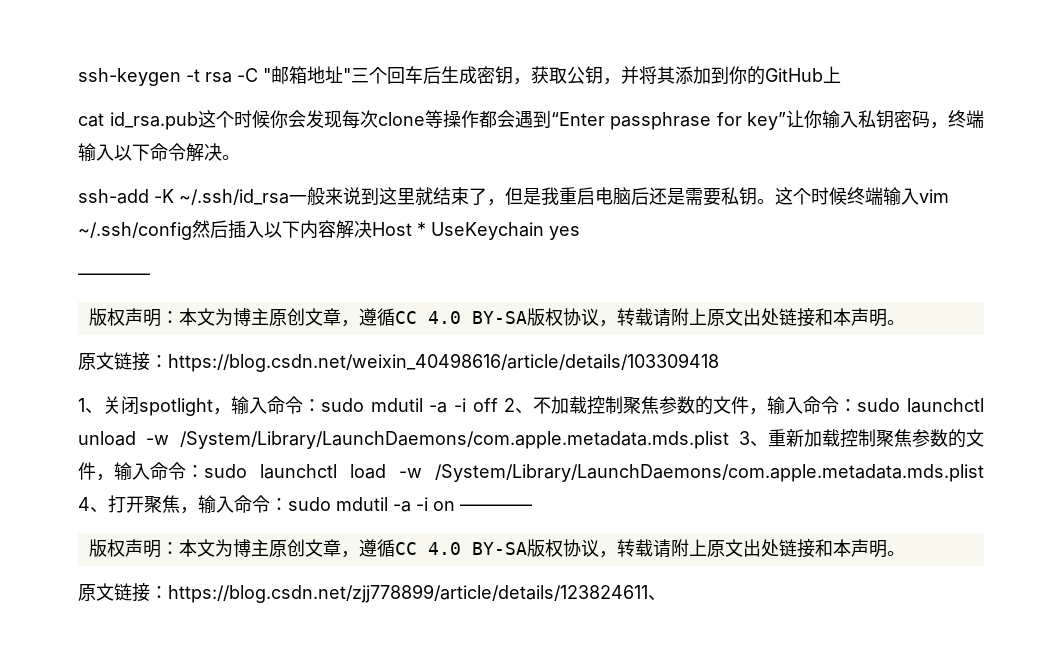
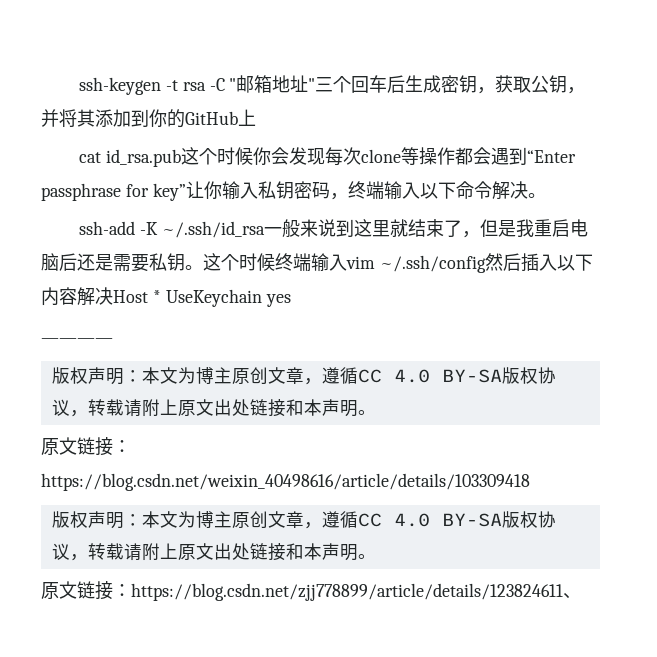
- 1、关闭spotlight，输入命令：sudo mdutil -a -i off 2、不加载控制聚焦参数的文件，输入命令：sudo launchctl unload -w /System/Library/LaunchDaemons/com.apple.metadata.mds.plist 3、重新加载控制聚焦参数的文件，输入命令：sudo launchctl load -w /System/Library/LaunchDaemons/com.apple.metadata.mds.plist 4、打开聚焦，输入命令：sudo mdutil -a -i on ————

